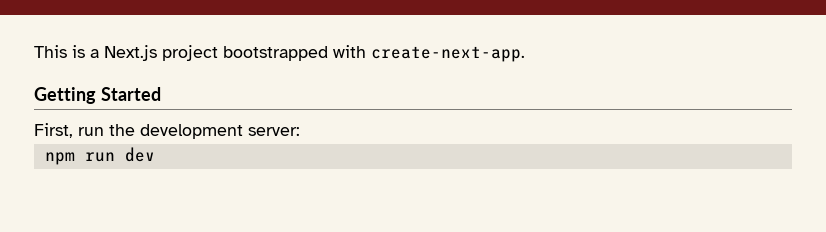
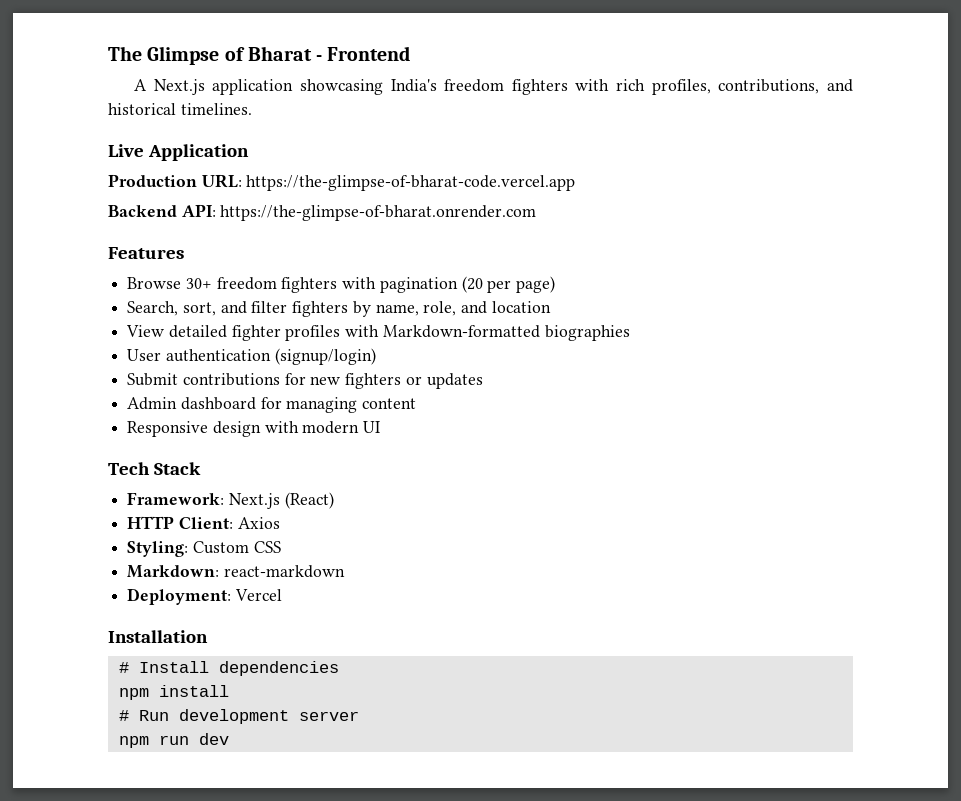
- This is a Next.js project bootstrapped with create-next-app.
- Getting Started
- First, run the development server:
+ The Glimpse of Bharat - Frontend
+ A Next.js application showcasing India's freedom fighters with rich profiles, contributions, and historical timelines.
+ Live Application
+ Production URL: https://the-glimpse-of-bharat-code.vercel.app
+ Backend API: https://the-glimpse-of-bharat.onrender.com
+ Features
+ Browse 30+ freedom fighters with pagination (20 per page)
+ Search, sort, and filter fighters by name, role, and location
+ View detailed fighter profiles with Markdown-formatted biographies
+ User authentication (signup/login)
+ Submit contributions for new fighters or updates
+ Admin dashboard for managing content
+ Responsive design with modern UI
+ Tech Stack
+ Framework: Next.js (React)
+ HTTP Client: Axios
+ Styling: Custom CSS
+ Markdown: react-markdown
+ Deployment: Vercel
+ Installation
+ # Install dependencies
+ npm install
+ # Run development server

